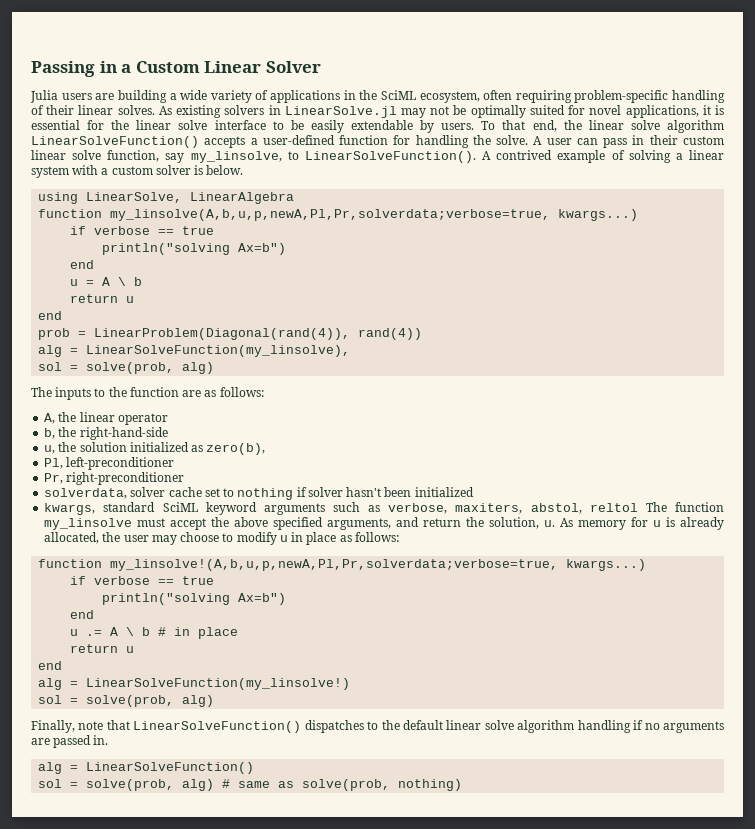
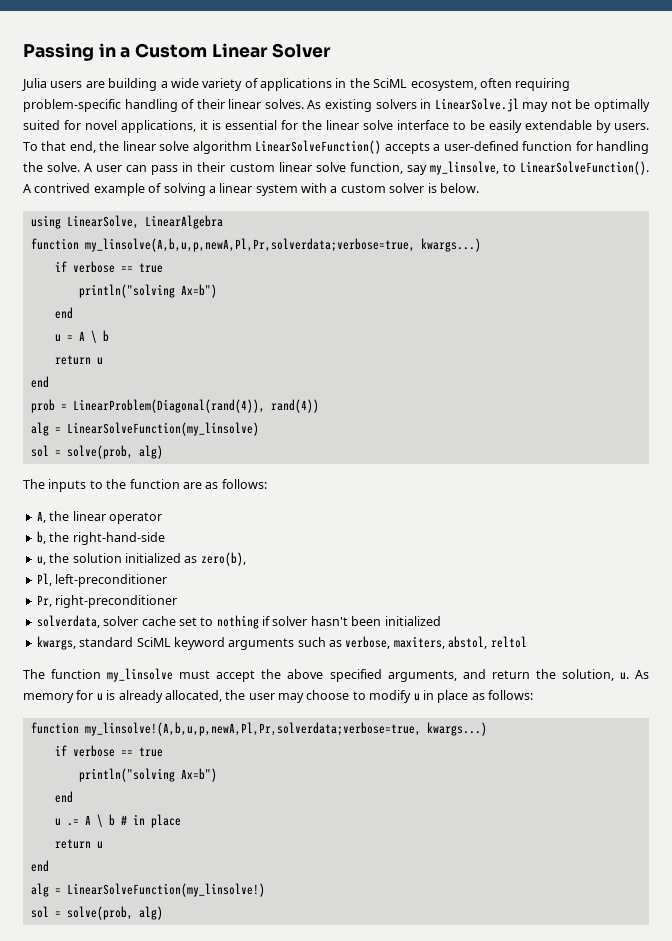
- alg = LinearSolveFunction(my_linsolve),
+ alg = LinearSolveFunction(my_linsolve)
- kwargs, standard SciML keyword arguments such as verbose, maxiters, abstol, reltol The function my_linsolve must accept the above specified arguments, and return the solution, u.
+ kwargs, standard SciML keyword arguments such as verbose, maxiters, abstol, reltol
+ The function my_linsolve must accept the above specified arguments, and return the solution, u.
- Finally, note that LinearSolveFunction() dispatches to the default linear solve algorithm handling if no arguments are passed in.
- alg = LinearSolveFunction()
- sol = solve(prob, alg) # same as solve(prob, nothing)

